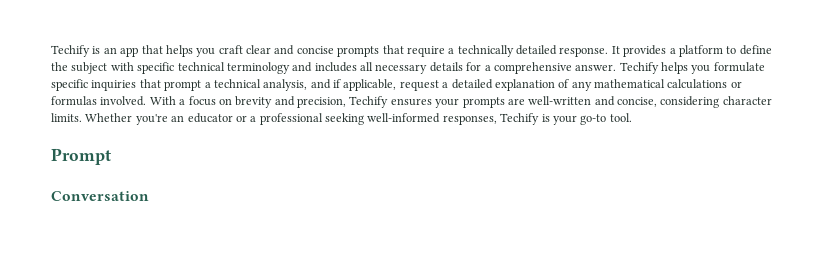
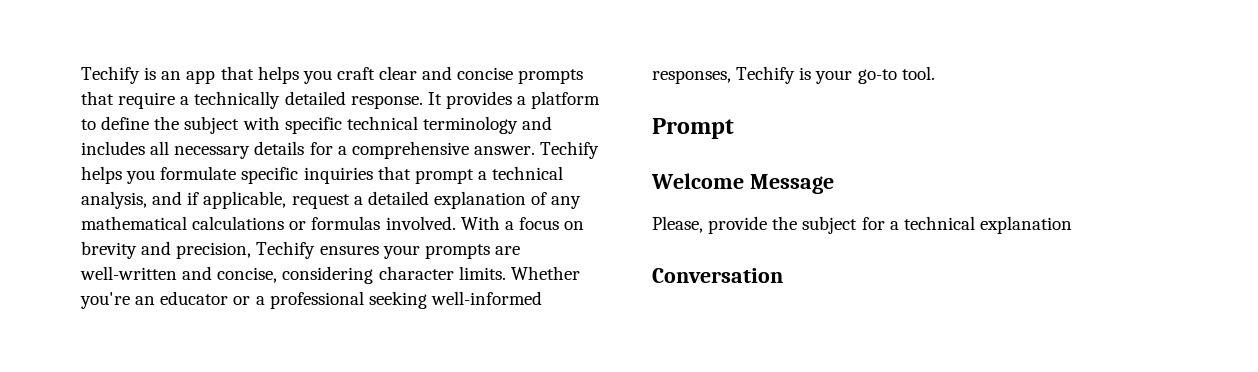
+ Welcome Message
+ Please, provide the subject for a technical explanation

